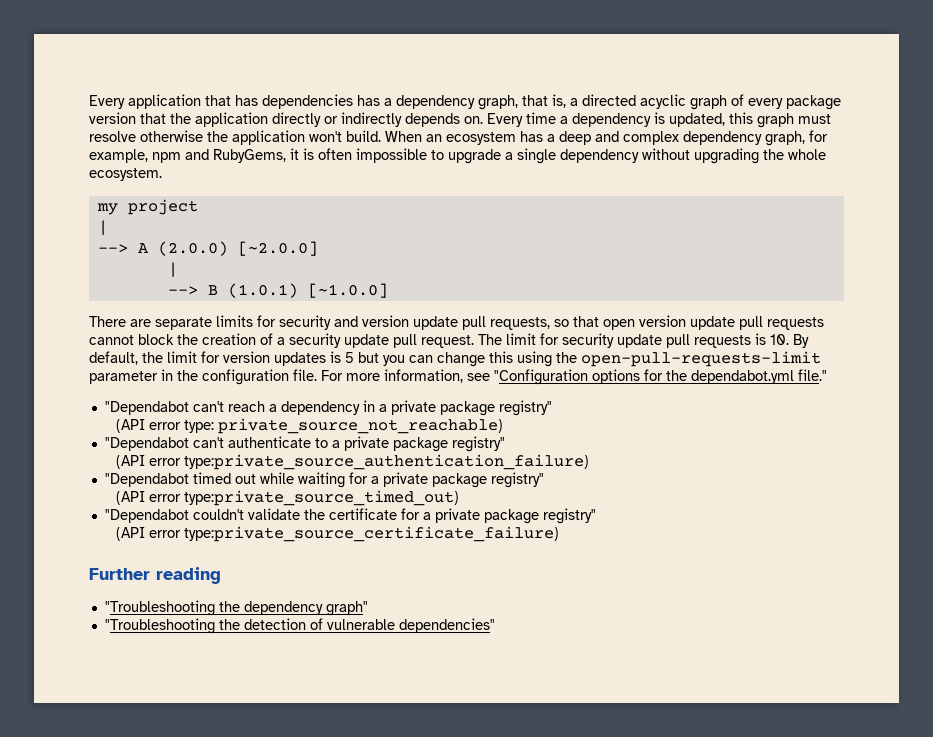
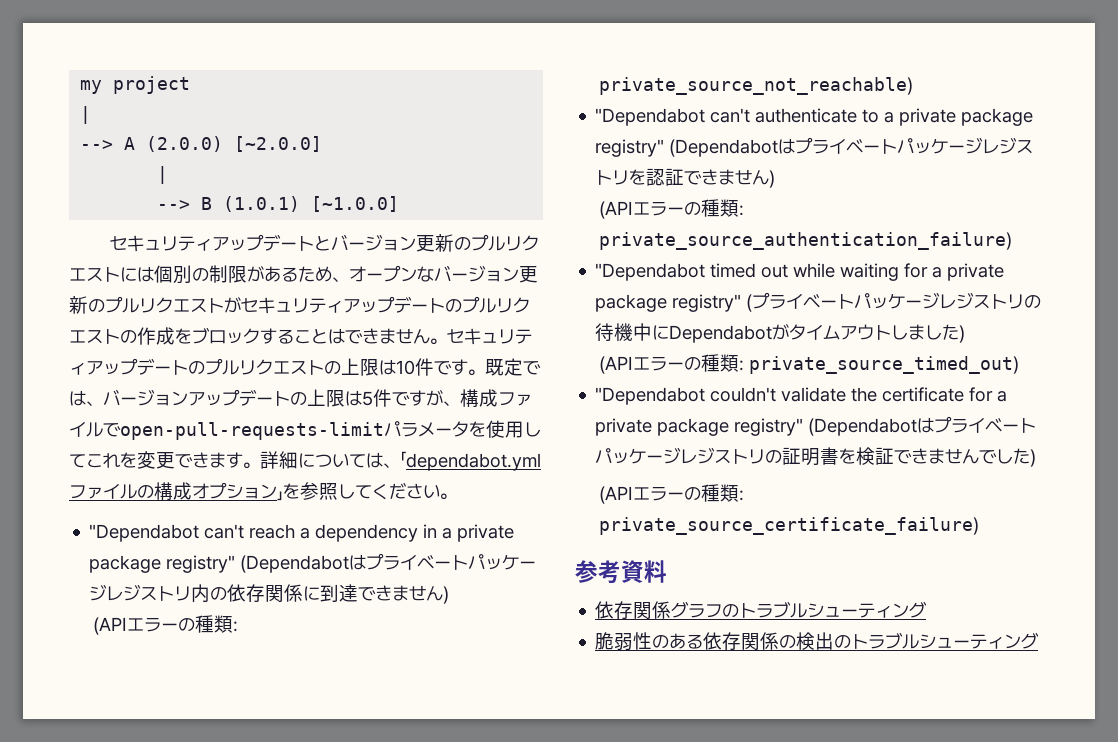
- Every application that has dependencies has a dependency graph, that is, a directed acyclic graph of every package version that the application directly or indirectly depends on. Every time a dependency is updated, this graph must resolve otherwise the application won't build. When an ecosystem has a deep and complex dependency graph, for example, npm and RubyGems, it is often impossible to upgrade a single dependency without upgrading the whole ecosystem.
- There are separate limits for security and version update pull requests, so that open version update pull requests cannot block the creation of a security update pull request. The limit for security update pull requests is 10. By default, the limit for version updates is 5 but you can change this using the open-pull-requests-limit parameter in the configuration file. For more information, see "Configuration options for the dependabot.yml file."
+ セキュリティアップデートとバージョン更新のプルリクエストには個別の制限があるため、オープンなバージョン更新のプルリクエストがセキュリティアップデートのプルリクエストの作成をブロックすることはできません。セキュリティアップデートのプルリクエストの上限は10件です。既定では、バージョンアップデートの上限は5件ですが、構成ファイルでopen-pull-requests-limitパラメータを使用してこれを変更できます。詳細については、「dependabot.ymlファイルの構成オプション」を参照してください。
- "Dependabot can't reach a dependency in a private package registry"
- (API error type: private_source_not_reachable)
+ "Dependabot can't reach a dependency in a private package registry" (Dependabotはプライベートパッケージレジストリ内の依存関係に到達できません)
+ (APIエラーの種類: private_source_not_reachable)
- "Dependabot can't authenticate to a private package registry"
- (API error type:private_source_authentication_failure)
+ "Dependabot can't authenticate to a private package registry" (Dependabotはプライベートパッケージレジストリを認証できません)
+ (APIエラーの種類: private_source_authentication_failure)
- "Dependabot timed out while waiting for a private package registry"
- (API error type:private_source_timed_out)
+ "Dependabot timed out while waiting for a private package registry" (プライベートパッケージレジストリの待機中にDependabotがタイムアウトしました)
+ (APIエラーの種類: private_source_timed_out)
- "Dependabot couldn't validate the certificate for a private package registry"
- (API error type:private_source_certificate_failure)
- Further reading
- "Troubleshooting the dependency graph"
- "Troubleshooting the detection of vulnerable dependencies"
+ "Dependabot couldn't validate the certificate for a private package registry" (Dependabotはプライベートパッケージレジストリの証明書を検証できませんでした)
+ (APIエラーの種類: private_source_certificate_failure)
+ 参考資料
+ 依存関係グラフのトラブルシューティング
+ 脆弱性のある依存関係の検出のトラブルシューティング

